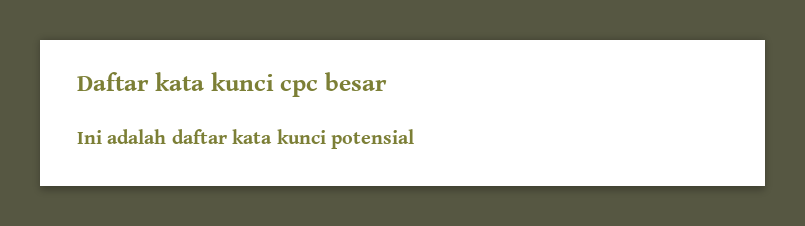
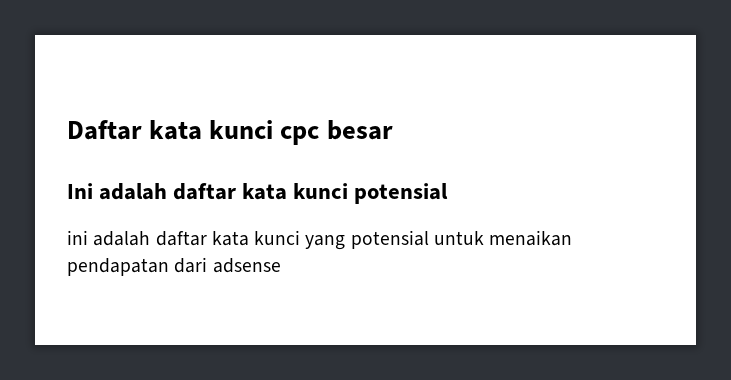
+ ini adalah daftar kata kunci yang potensial untuk menaikan pendapatan dari adsense

